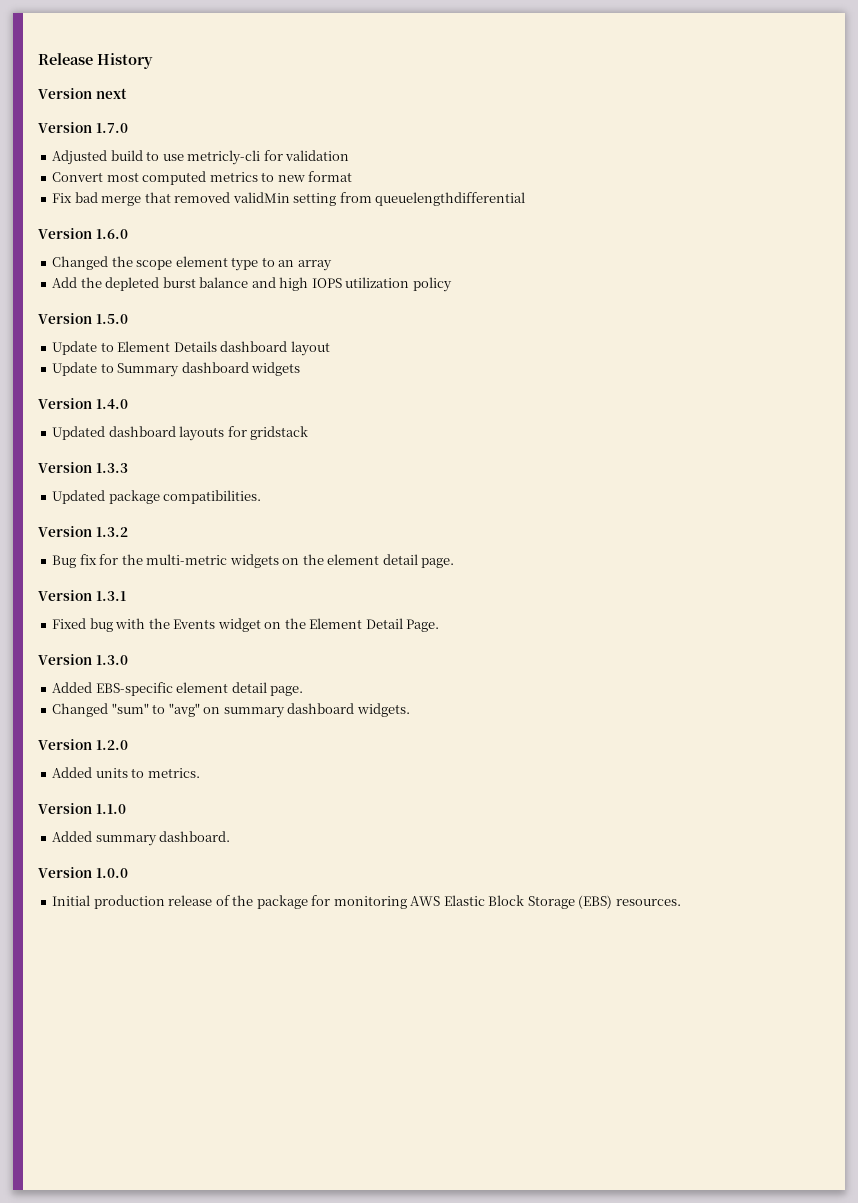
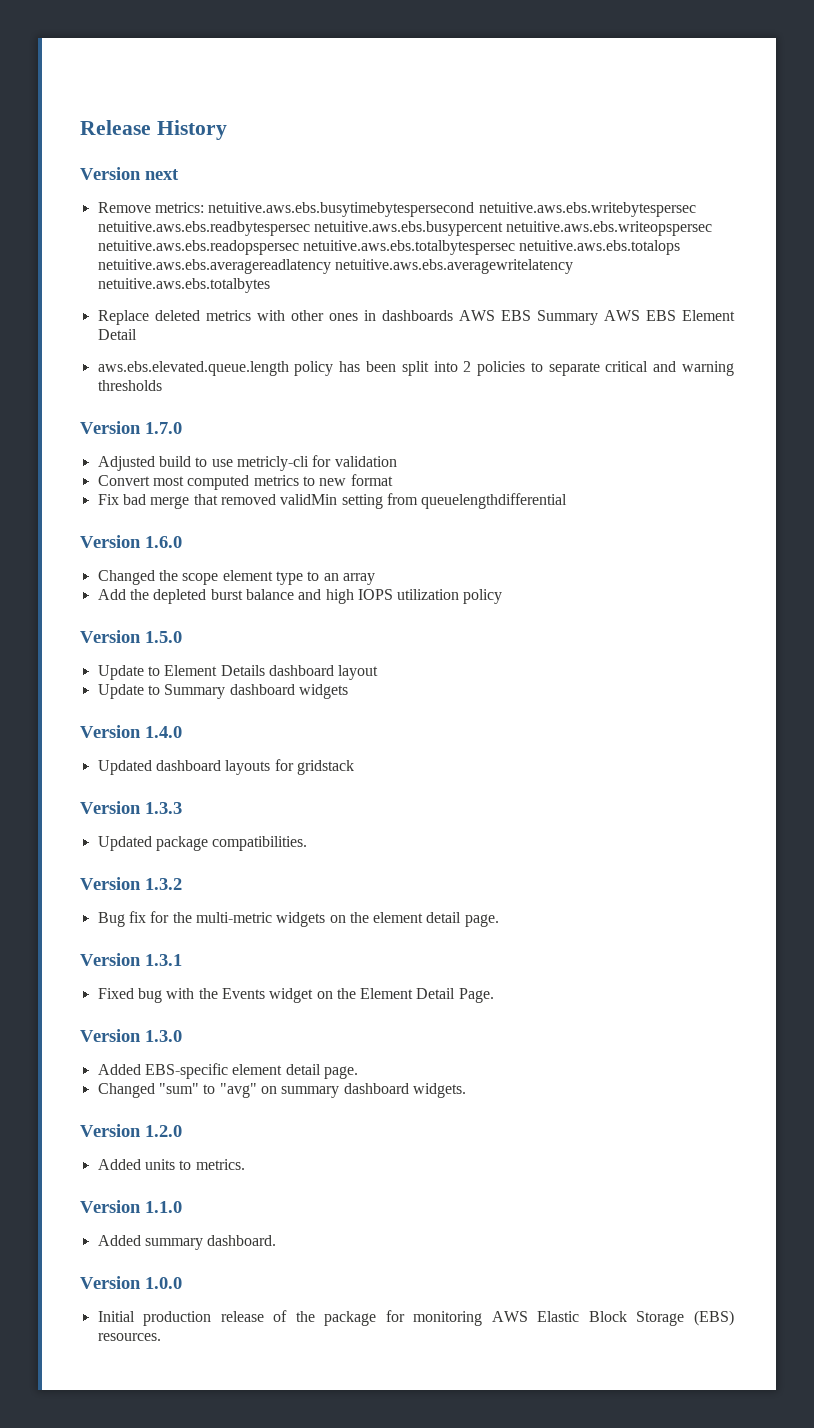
+ Remove metrics: netuitive.aws.ebs.busytimebytespersecond netuitive.aws.ebs.writebytespersec netuitive.aws.ebs.readbytespersec netuitive.aws.ebs.busypercent netuitive.aws.ebs.writeopspersec netuitive.aws.ebs.readopspersec netuitive.aws.ebs.totalbytespersec netuitive.aws.ebs.totalops netuitive.aws.ebs.averagereadlatency netuitive.aws.ebs.averagewritelatency netuitive.aws.ebs.totalbytes
+ Replace deleted metrics with other ones in dashboards AWS EBS Summary AWS EBS Element Detail
+ aws.ebs.elevated.queue.length policy has been split into 2 policies to separate critical and warning thresholds

